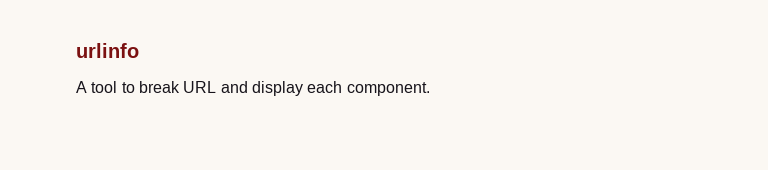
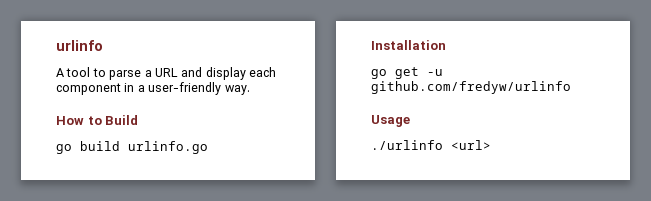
- A tool to break URL and display each component.
+ A tool to parse a URL and display each component in a user-friendly way.
+ How to Build
+ go build urlinfo.go
+ Installation
+ go get -u github.com/fredyw/urlinfo
+ Usage
+ ./urlinfo <url>

